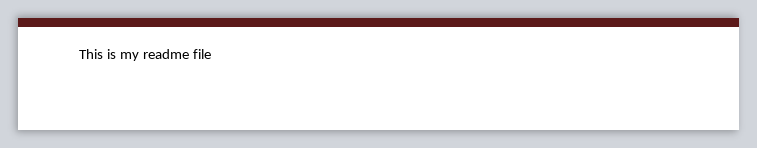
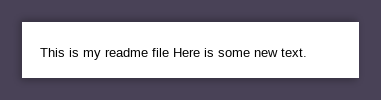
- This is my readme file
+ This is my readme file Here is some new text.

